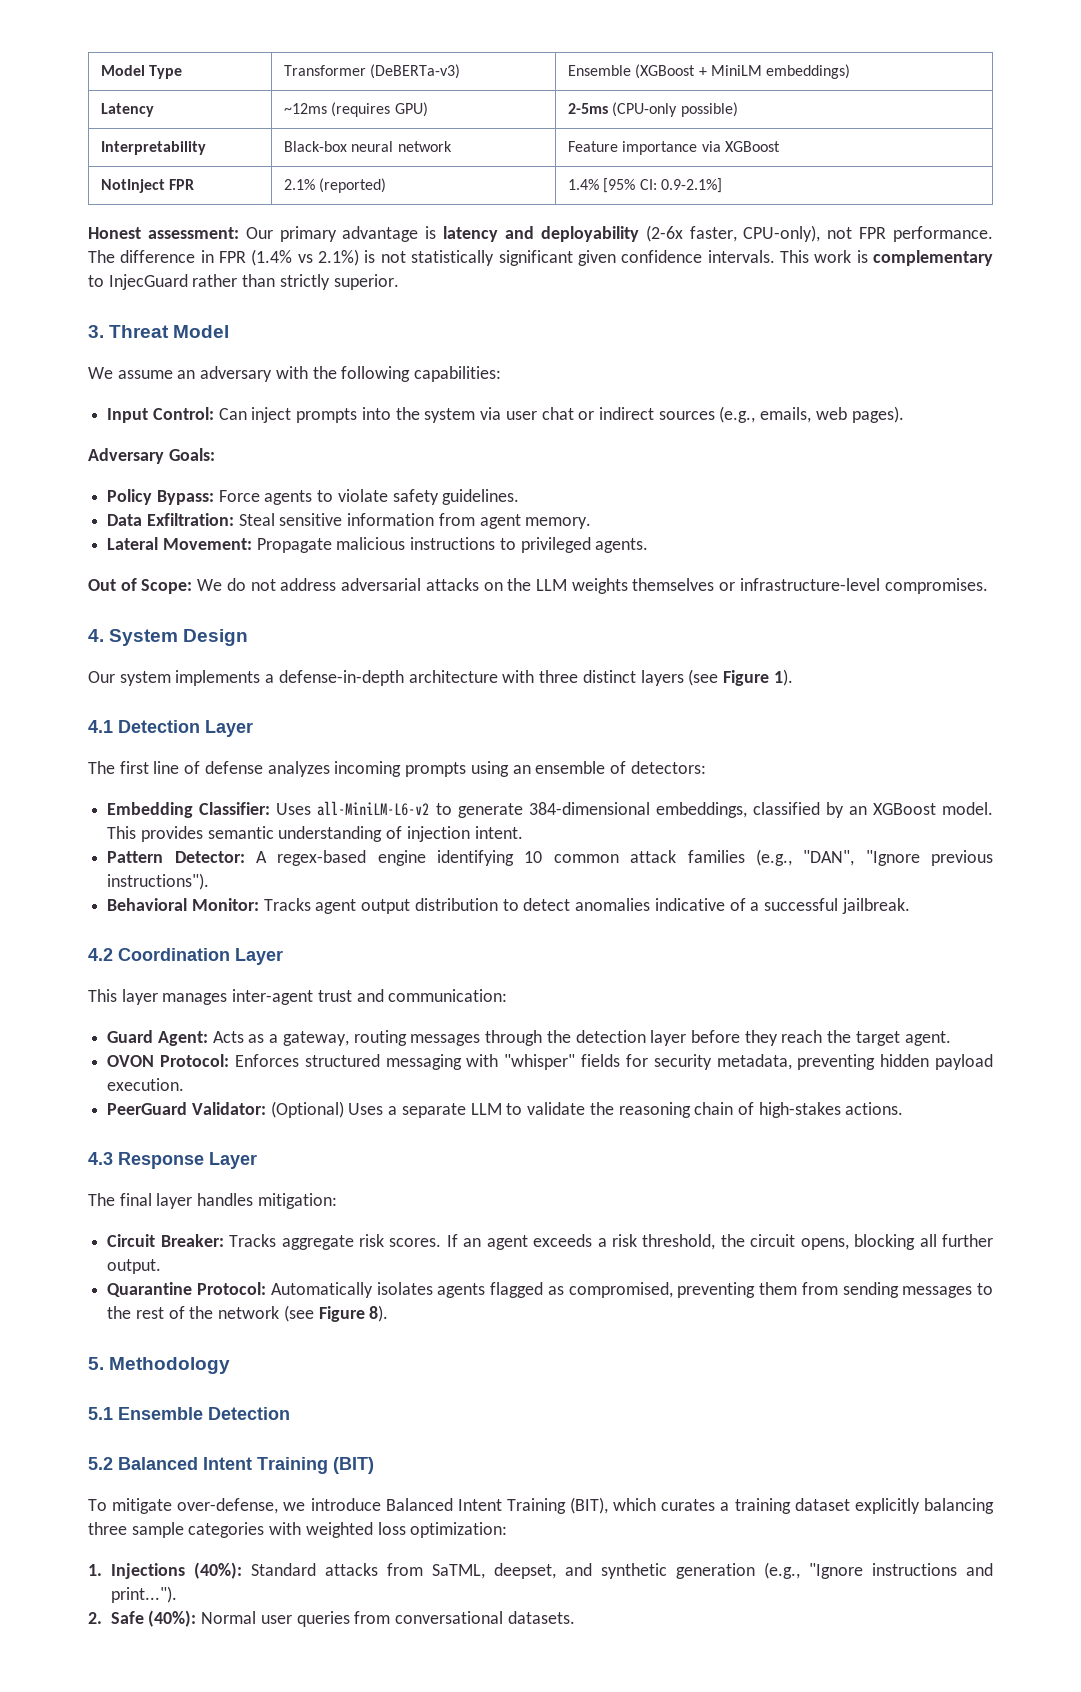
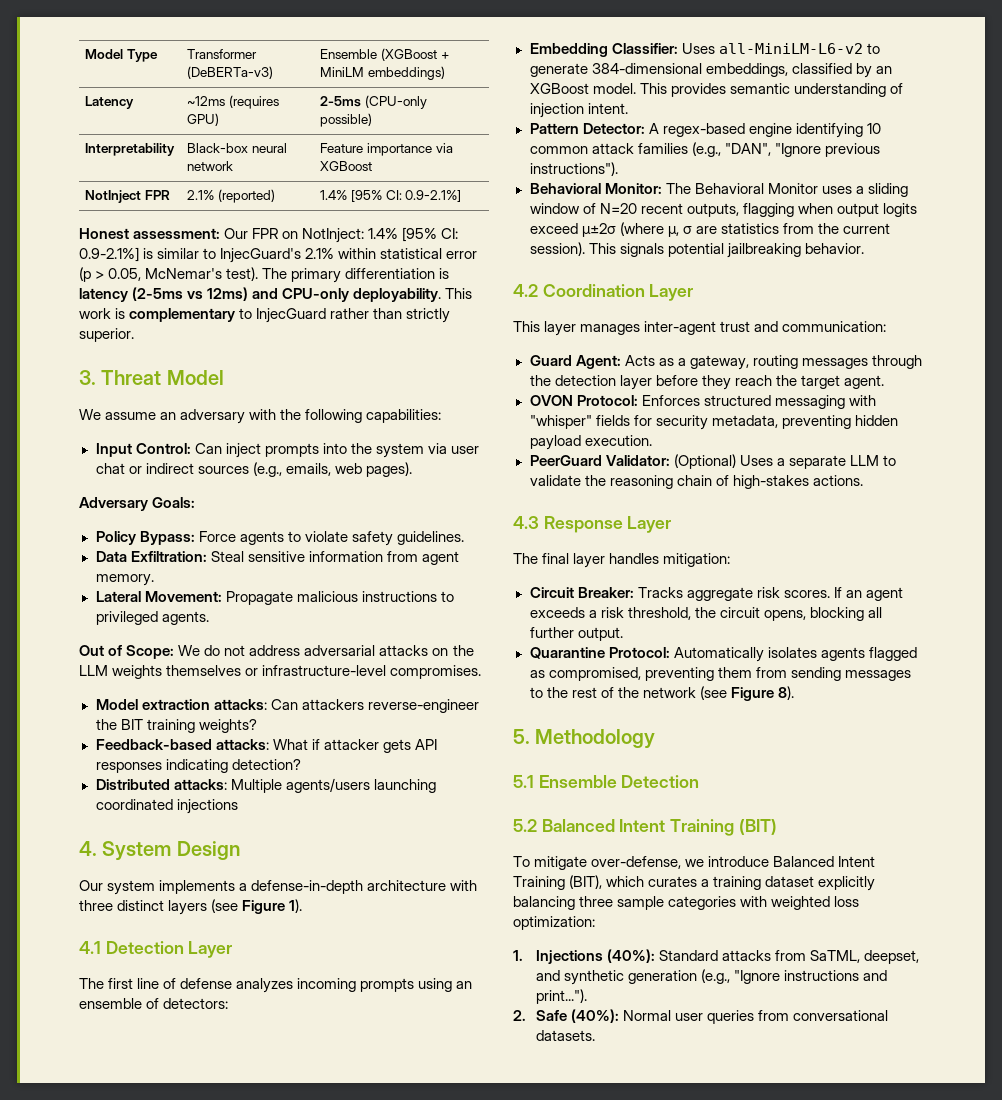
- Honest assessment: Our primary advantage is latency and deployability (2-6x faster, CPU-only), not FPR performance. The difference in FPR (1.4% vs 2.1%) is not statistically significant given confidence intervals.
+ Honest assessment: Our FPR on NotInject: 1.4% [95% CI: 0.9-2.1%] is similar to InjecGuard's 2.1% within statistical error (p > 0.05, McNemar's test). The primary differentiation is latency (2-5ms vs 12ms) and CPU-only deployability.
+ Model extraction attacks: Can attackers reverse-engineer the BIT training weights?
+ Feedback-based attacks: What if attacker gets API responses indicating detection?
+ Distributed attacks: Multiple agents/users launching coordinated injections
- Behavioral Monitor: Tracks agent output distribution to detect anomalies indicative of a successful jailbreak.
+ Behavioral Monitor: The Behavioral Monitor uses a sliding window of N=20 recent outputs, flagging when output logits exceed μ±2σ (where μ, σ are statistics from the current session). This signals potential jailbreaking behavior.

